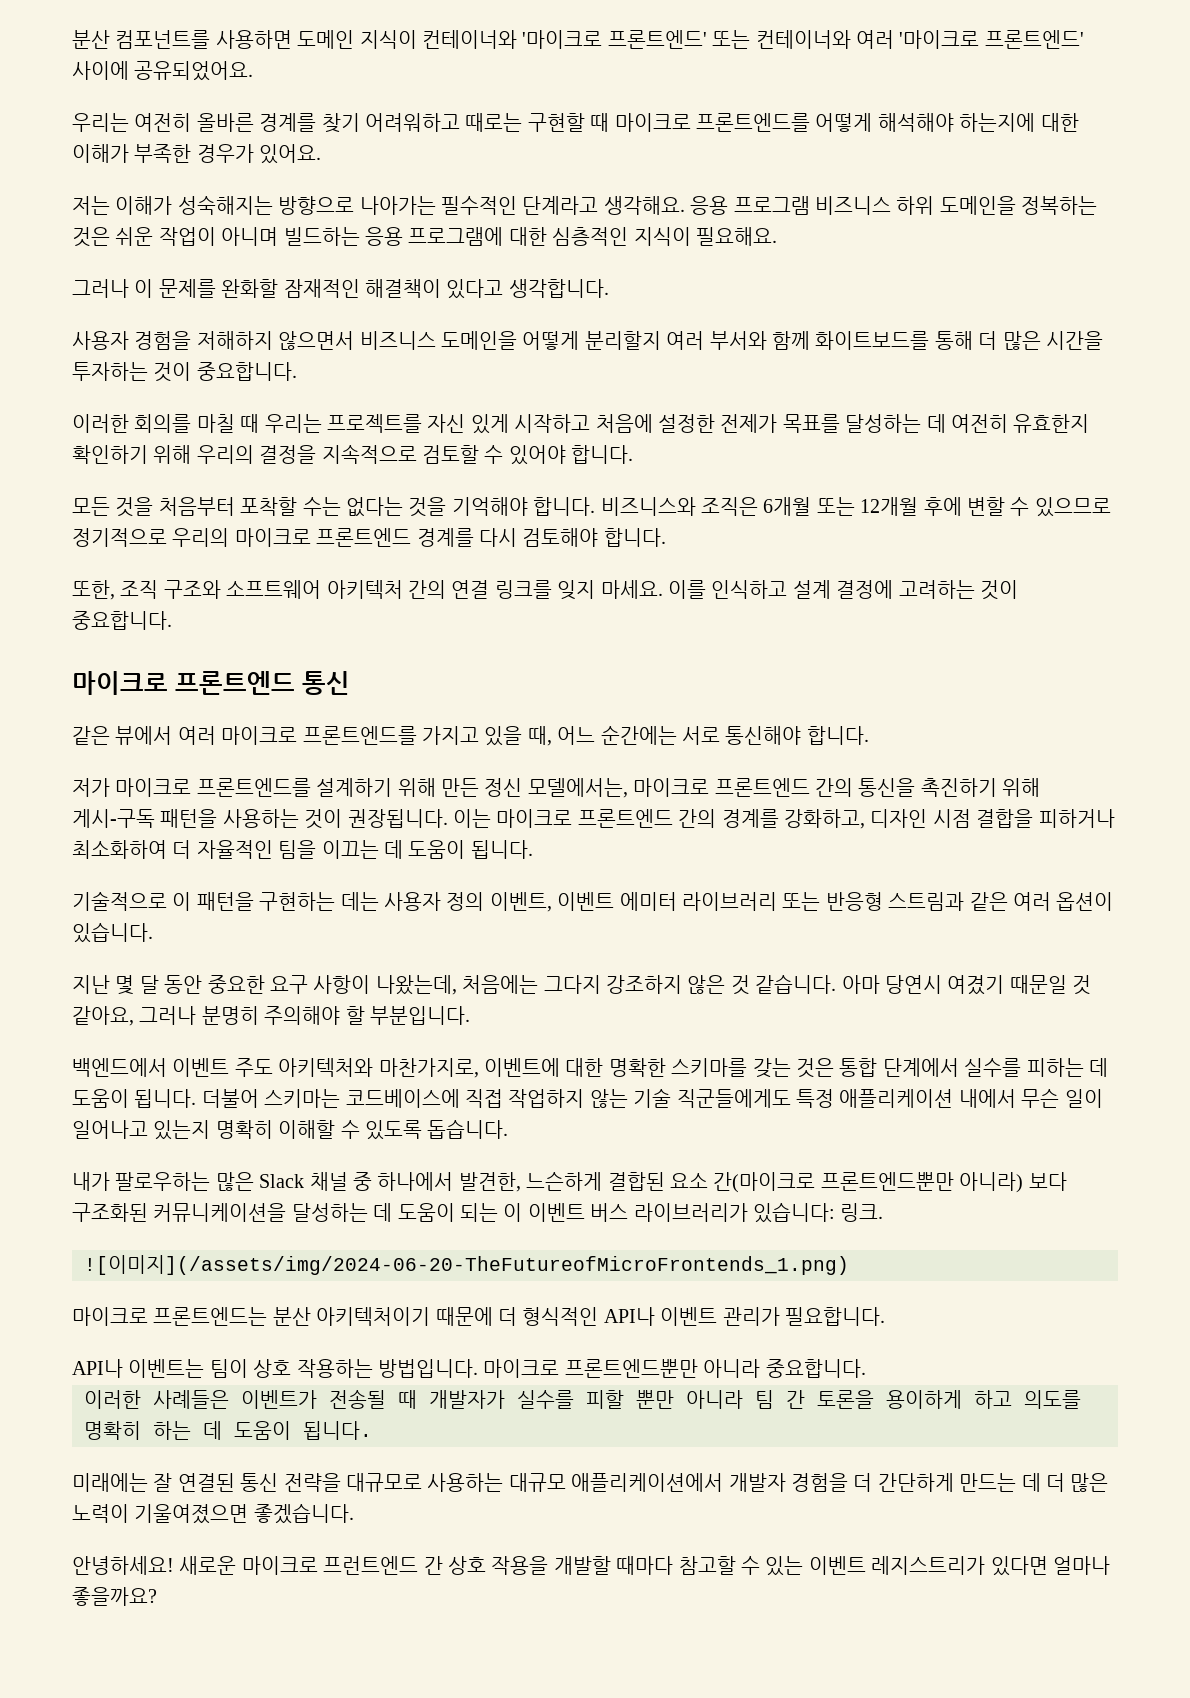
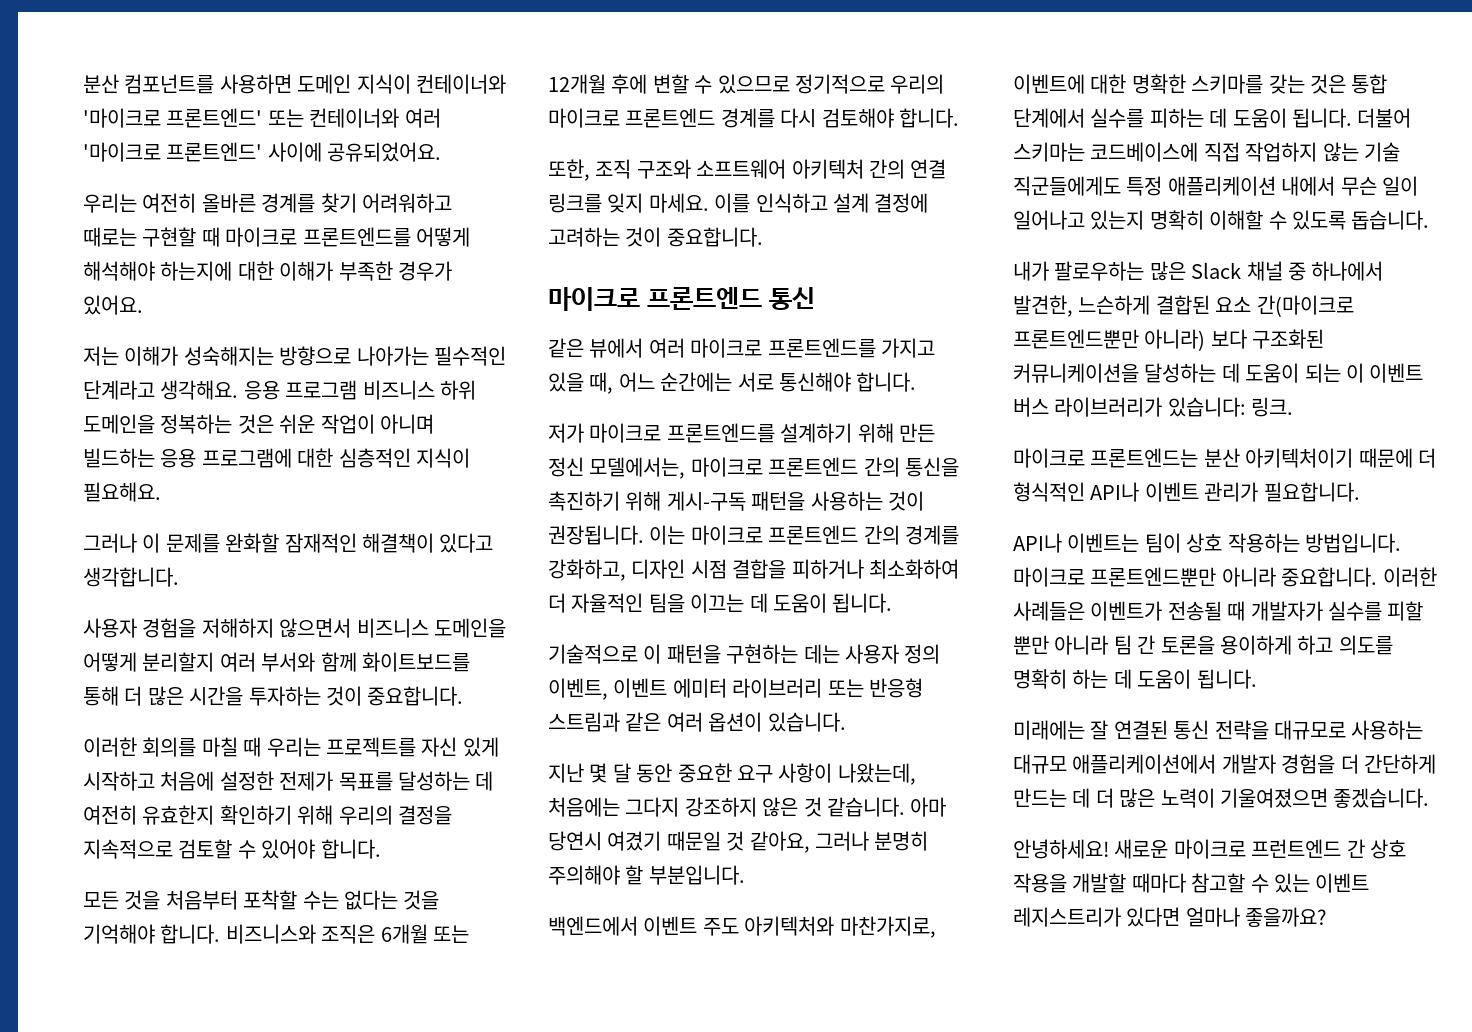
- ![이미지](/assets/img/2024-06-20-TheFutureofMicroFrontends_1.png)
- 마이크로 프론트엔드뿐만 아니라 중요합니다.
- 이러한 사례들은 이벤트가 전송될 때 개발자가 실수를 피할 뿐만 아니라 팀 간 토론을 용이하게 하고 의도를 명확히 하는 데 도움이 됩니다.
+ 마이크로 프론트엔드뿐만 아니라 중요합니다. 이러한 사례들은 이벤트가 전송될 때 개발자가 실수를 피할 뿐만 아니라 팀 간 토론을 용이하게 하고 의도를 명확히 하는 데 도움이 됩니다.

